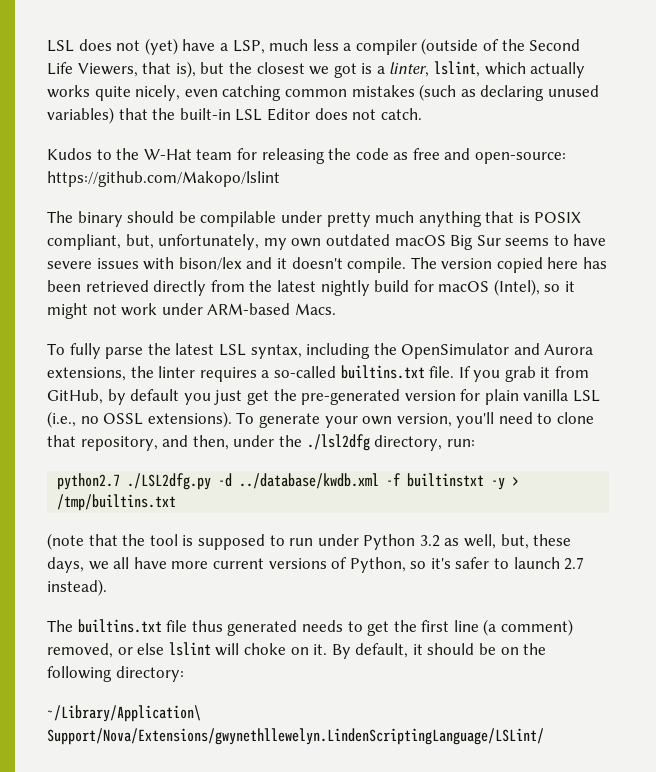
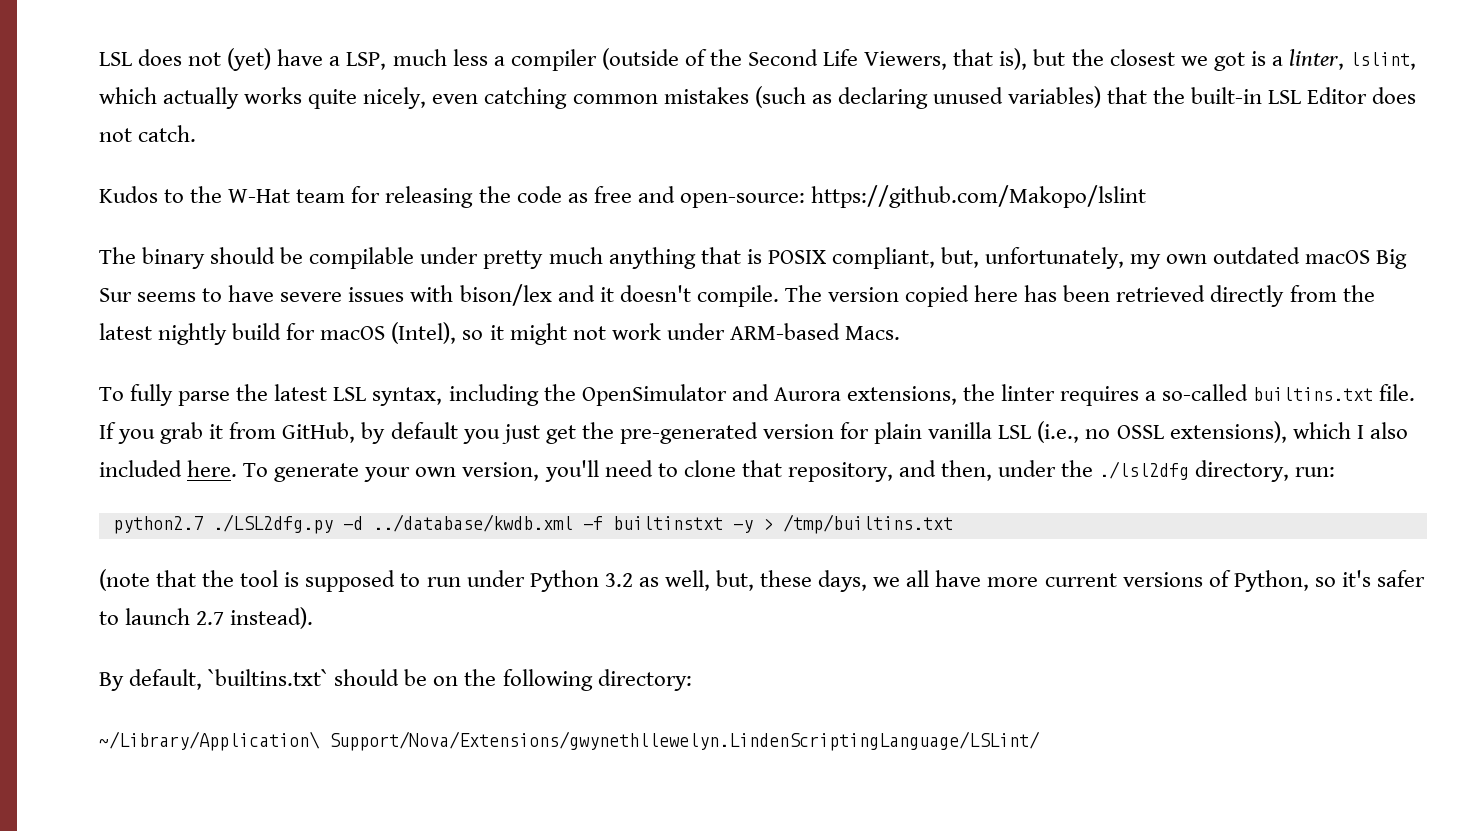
- If you grab it from GitHub, by default you just get the pre-generated version for plain vanilla LSL (i.e., no OSSL extensions).
+ If you grab it from GitHub, by default you just get the pre-generated version for plain vanilla LSL (i.e., no OSSL extensions), which I also included here.
- The builtins.txt file thus generated needs to get the first line (a comment) removed, or else lslint will choke on it. By default, it should be on the following directory:
+ By default, `builtins.txt` should be on the following directory:

